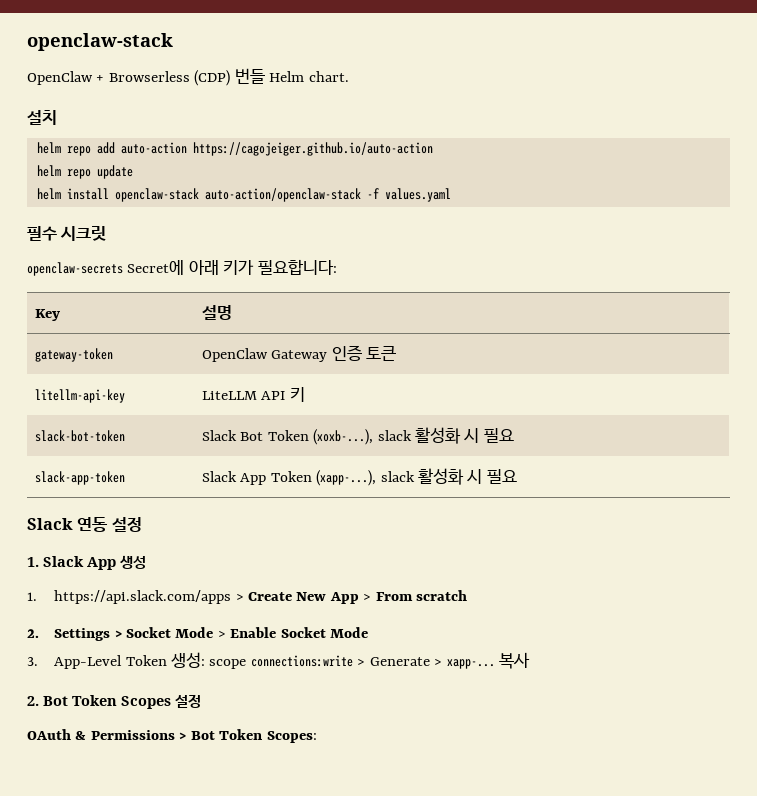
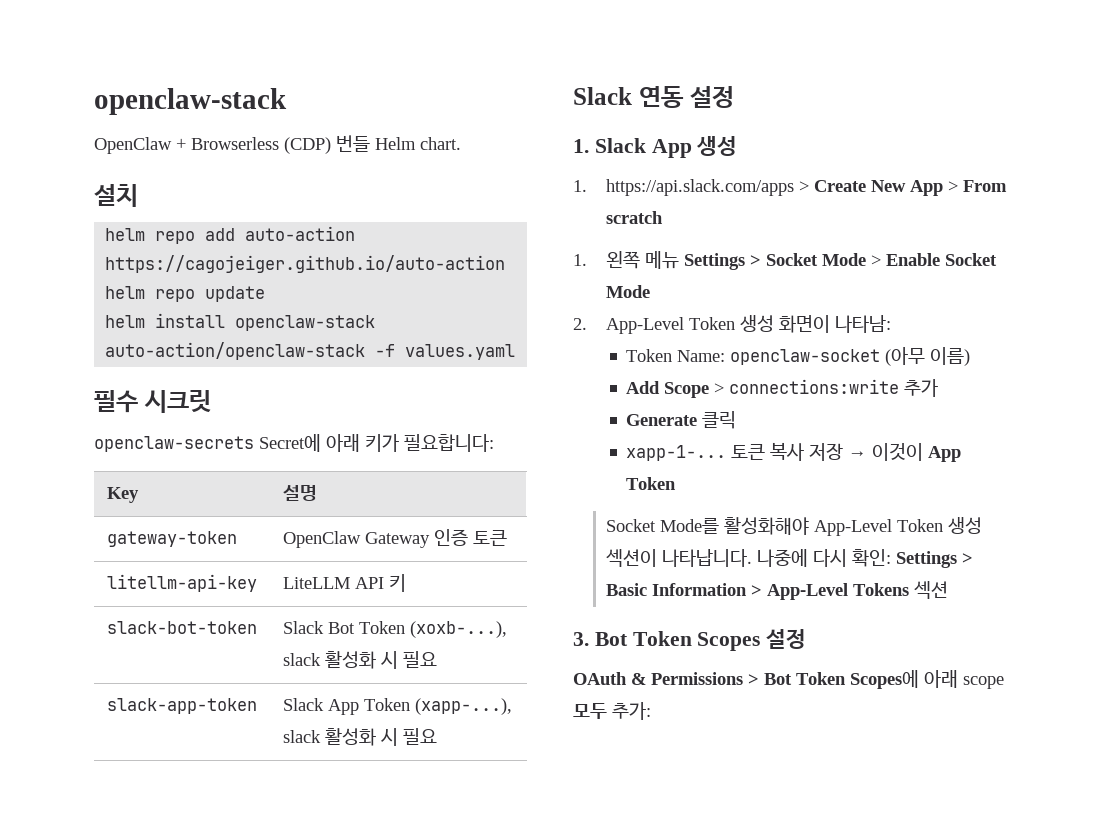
- 2. Settings > Socket Mode > Enable Socket Mode
+ 1. 왼쪽 메뉴 Settings > Socket Mode > Enable Socket Mode
- 3. App-Level Token 생성: scope connections:write > Generate > xapp-... 복사
- 2. Bot Token Scopes 설정
+ 2. App-Level Token 생성 화면이 나타남:
+ Token Name: openclaw-socket (아무 이름)
+ Add Scope > connections:write 추가
+ Generate 클릭
+ xapp-1-... 토큰 복사 저장 → 이것이 App Token
+ Socket Mode를 활성화해야 App-Level Token 생성 섹션이 나타납니다. 나중에 다시 확인: Settings > Basic Information > App-Level Tokens 섹션
+ 3. Bot Token Scopes 설정
- OAuth & Permissions > Bot Token Scopes:
+ OAuth & Permissions > Bot Token Scopes에 아래 scope 모두 추가:

